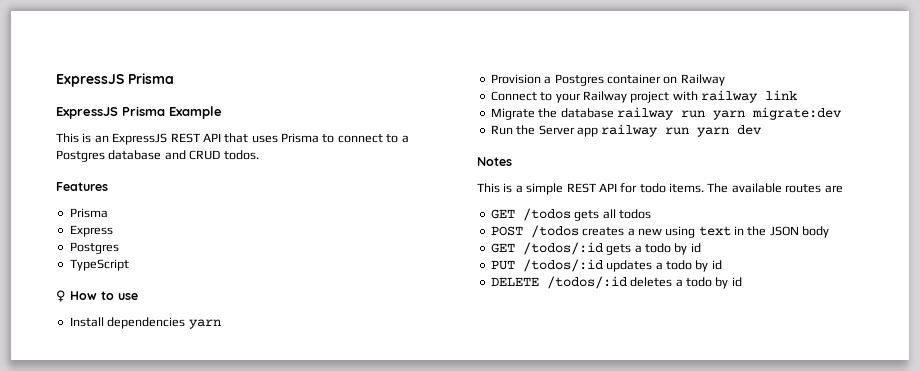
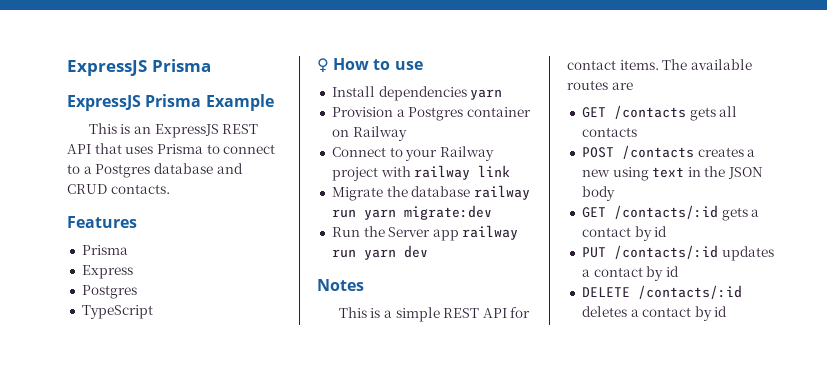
- This is an ExpressJS REST API that uses Prisma to connect to a Postgres database and CRUD todos.
+ This is an ExpressJS REST API that uses Prisma to connect to a Postgres database and CRUD contacts.
- This is a simple REST API for todo items.
+ This is a simple REST API for contact items.
- GET /todos gets all todos
+ GET /contacts gets all contacts
- POST /todos creates a new using text in the JSON body
+ POST /contacts creates a new using text in the JSON body
- GET /todos/:id gets a todo by id
+ GET /contacts/:id gets a contact by id
- PUT /todos/:id updates a todo by id
+ PUT /contacts/:id updates a contact by id
- DELETE /todos/:id deletes a todo by id
+ DELETE /contacts/:id deletes a contact by id

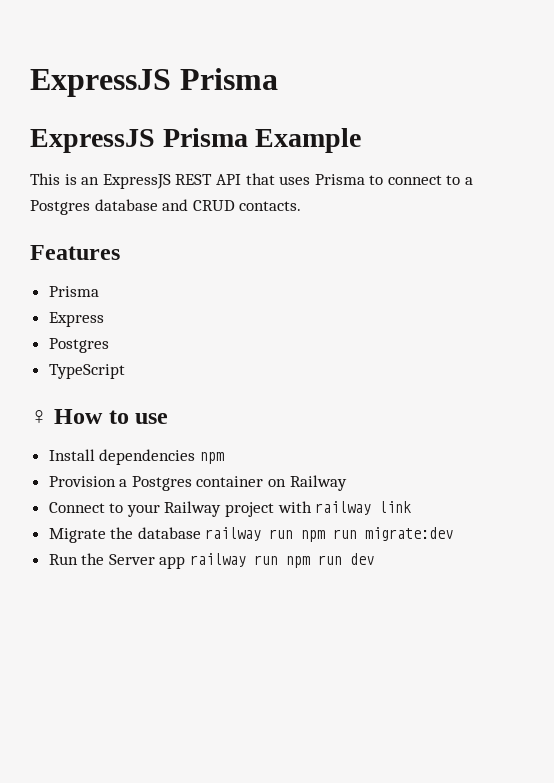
- Install dependencies yarn
+ Install dependencies npm
- Migrate the database railway run yarn migrate:dev
+ Migrate the database railway run npm run migrate:dev
- Run the Server app railway run yarn dev
+ Run the Server app railway run npm run dev
- Notes
- This is a simple REST API for contact items. The available routes are
- GET /contacts gets all contacts
- POST /contacts creates a new using text in the JSON body
- GET /contacts/:id gets a contact by id
- PUT /contacts/:id updates a contact by id
- DELETE /contacts/:id deletes a contact by id

